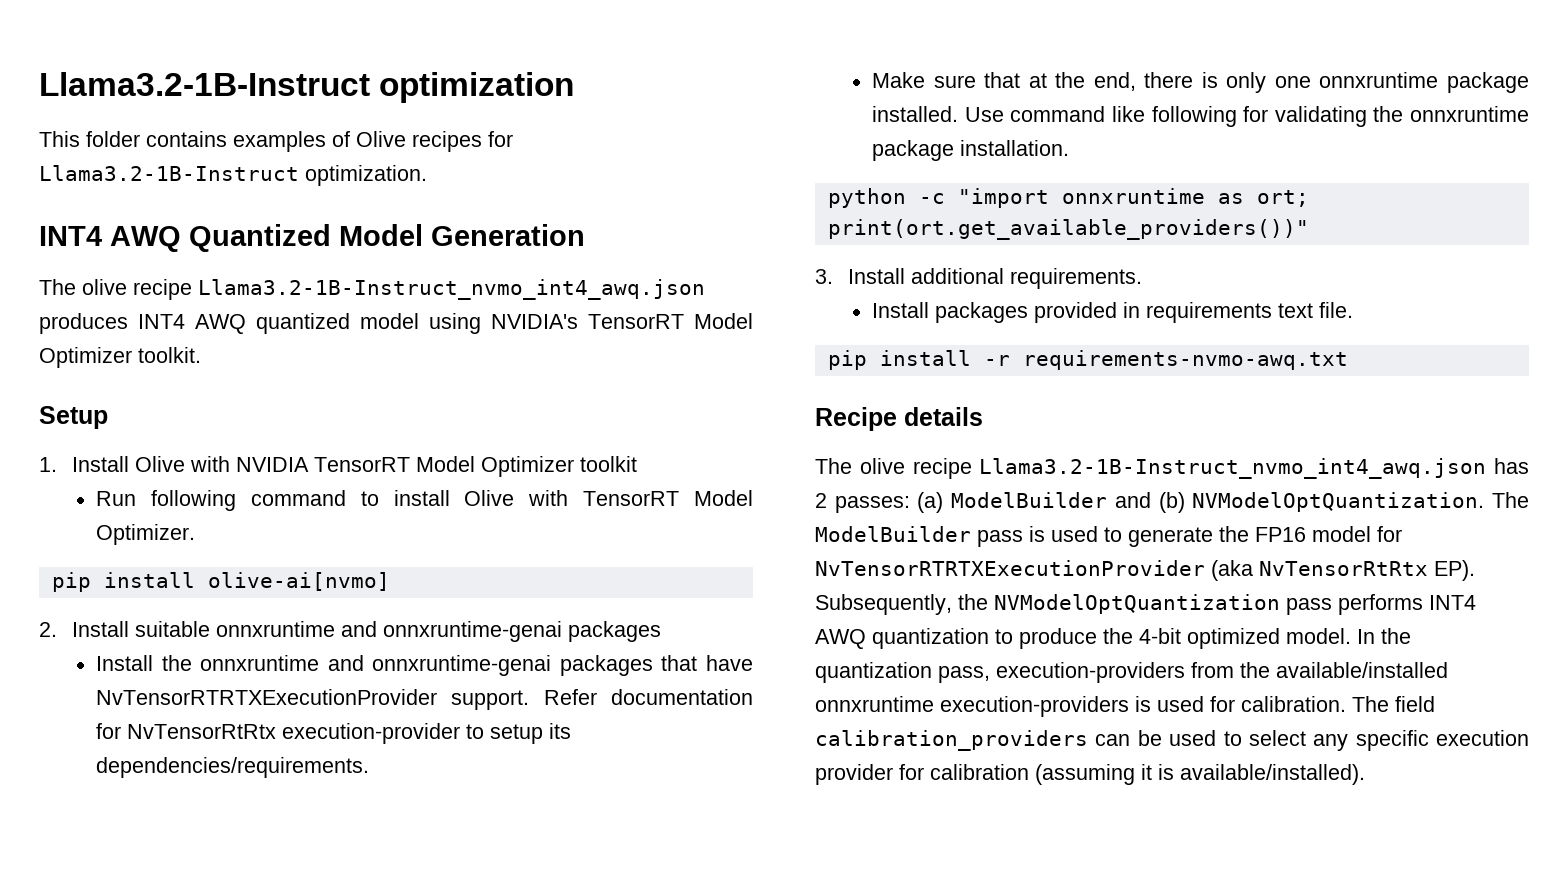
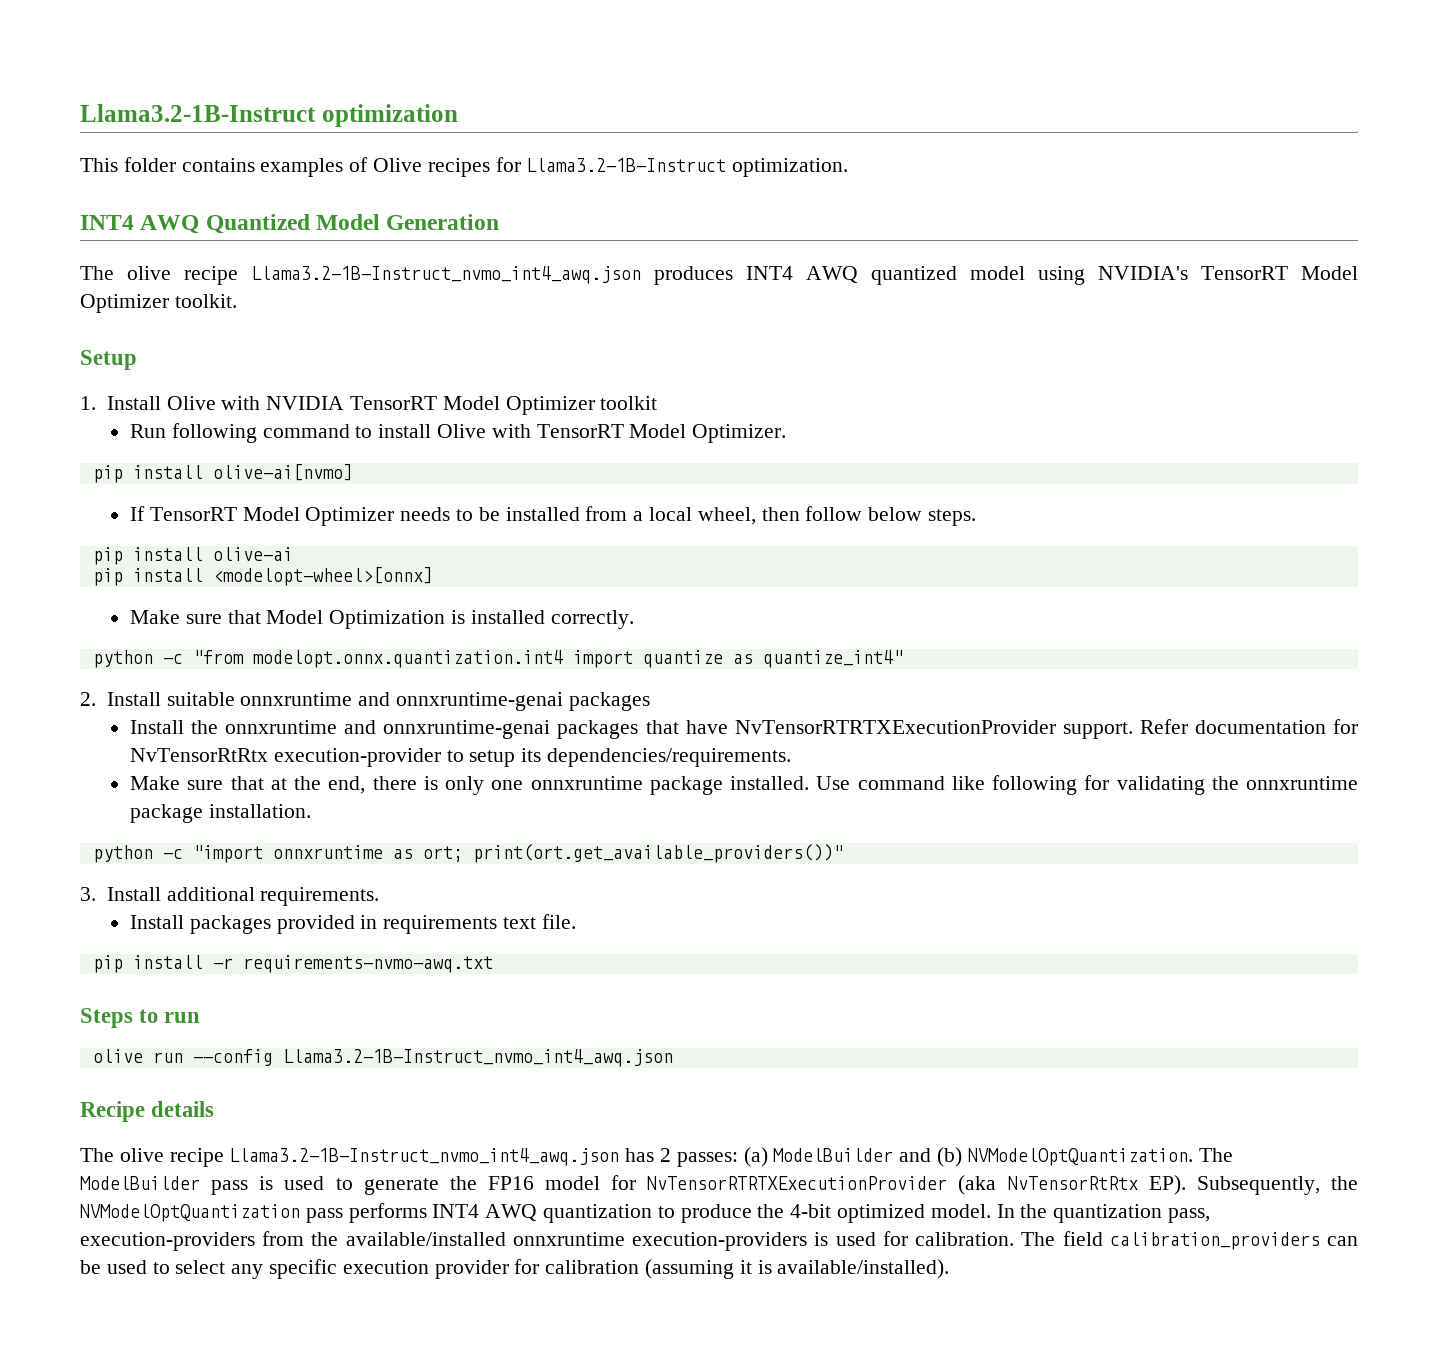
+ If TensorRT Model Optimizer needs to be installed from a local wheel, then follow below steps.
+ pip install olive-ai
+ pip install <modelopt-wheel>[onnx]
+ Make sure that Model Optimization is installed correctly.
+ python -c "from modelopt.onnx.quantization.int4 import quantize as quantize_int4"
+ Steps to run
+ olive run --config Llama3.2-1B-Instruct_nvmo_int4_awq.json

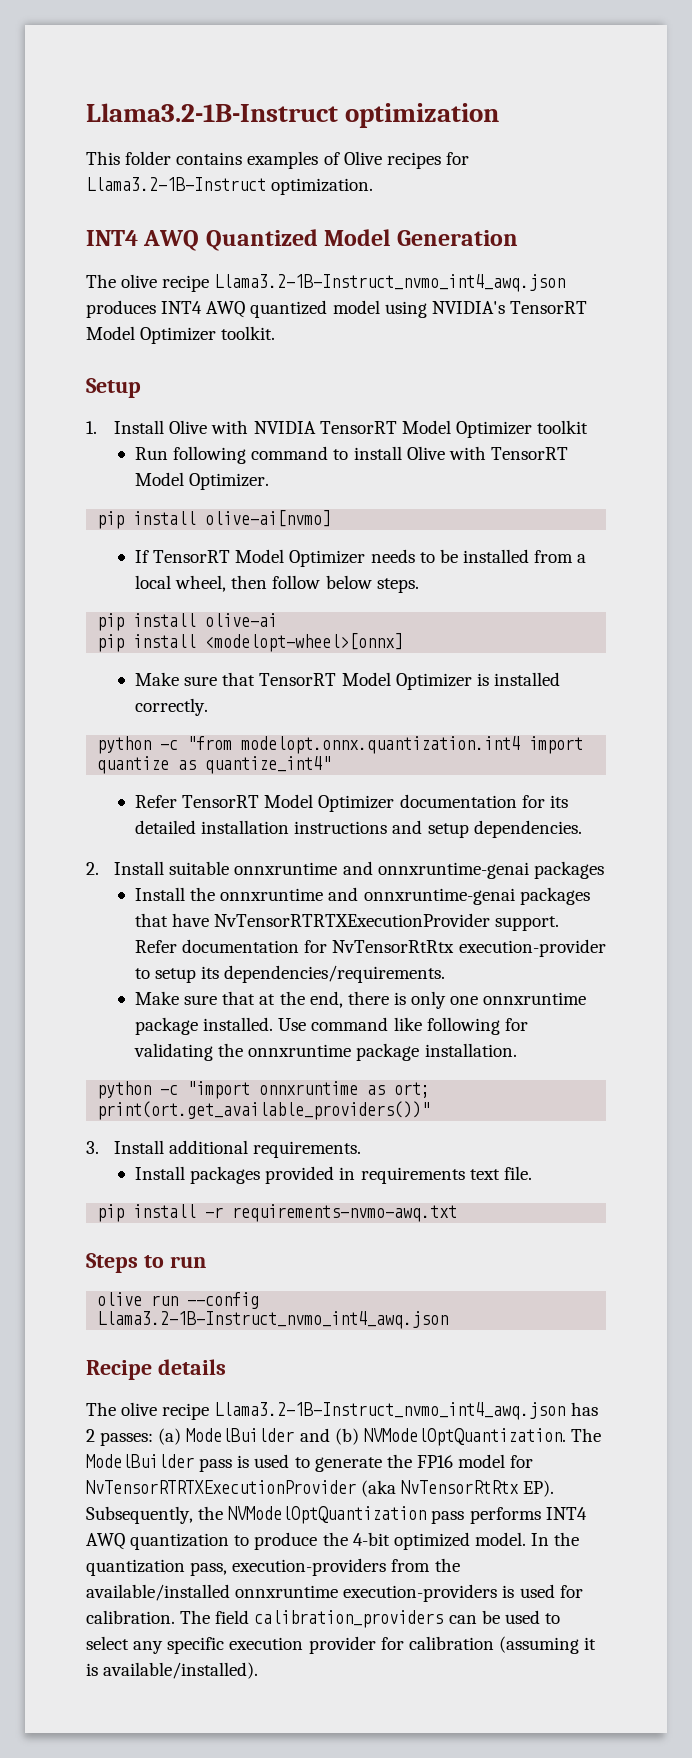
- Make sure that Model Optimization is installed correctly.
+ Make sure that TensorRT Model Optimizer is installed correctly.
+ Refer TensorRT Model Optimizer documentation for its detailed installation instructions and setup dependencies.

